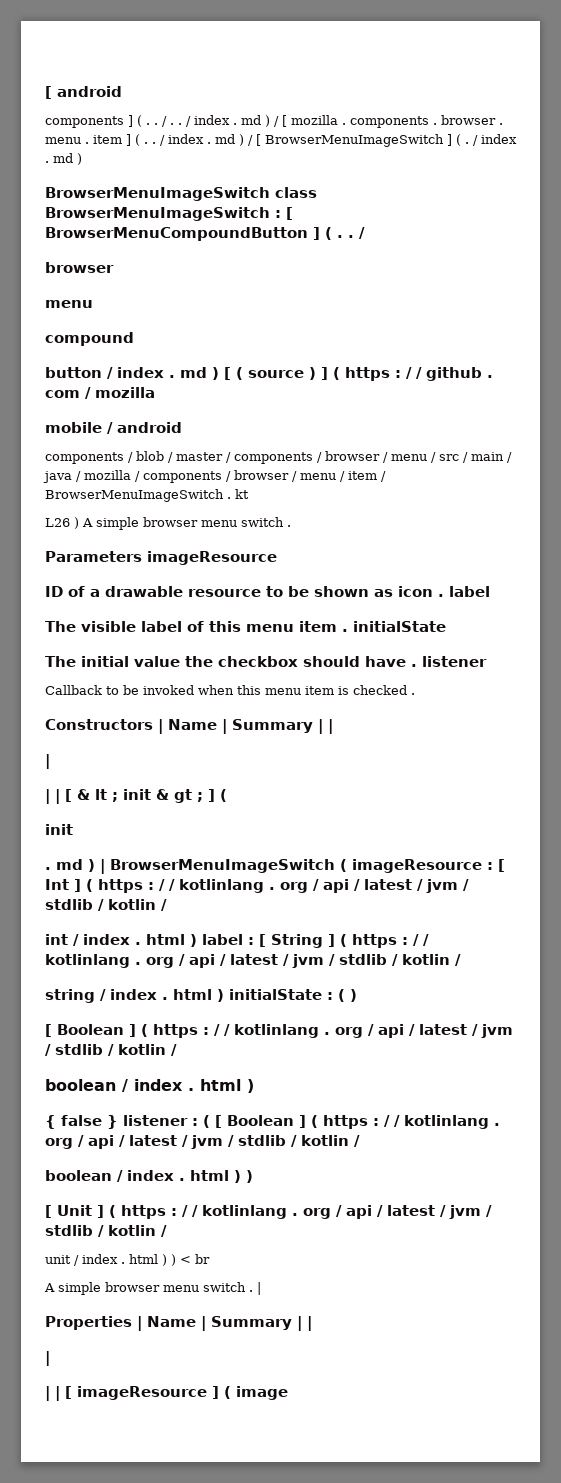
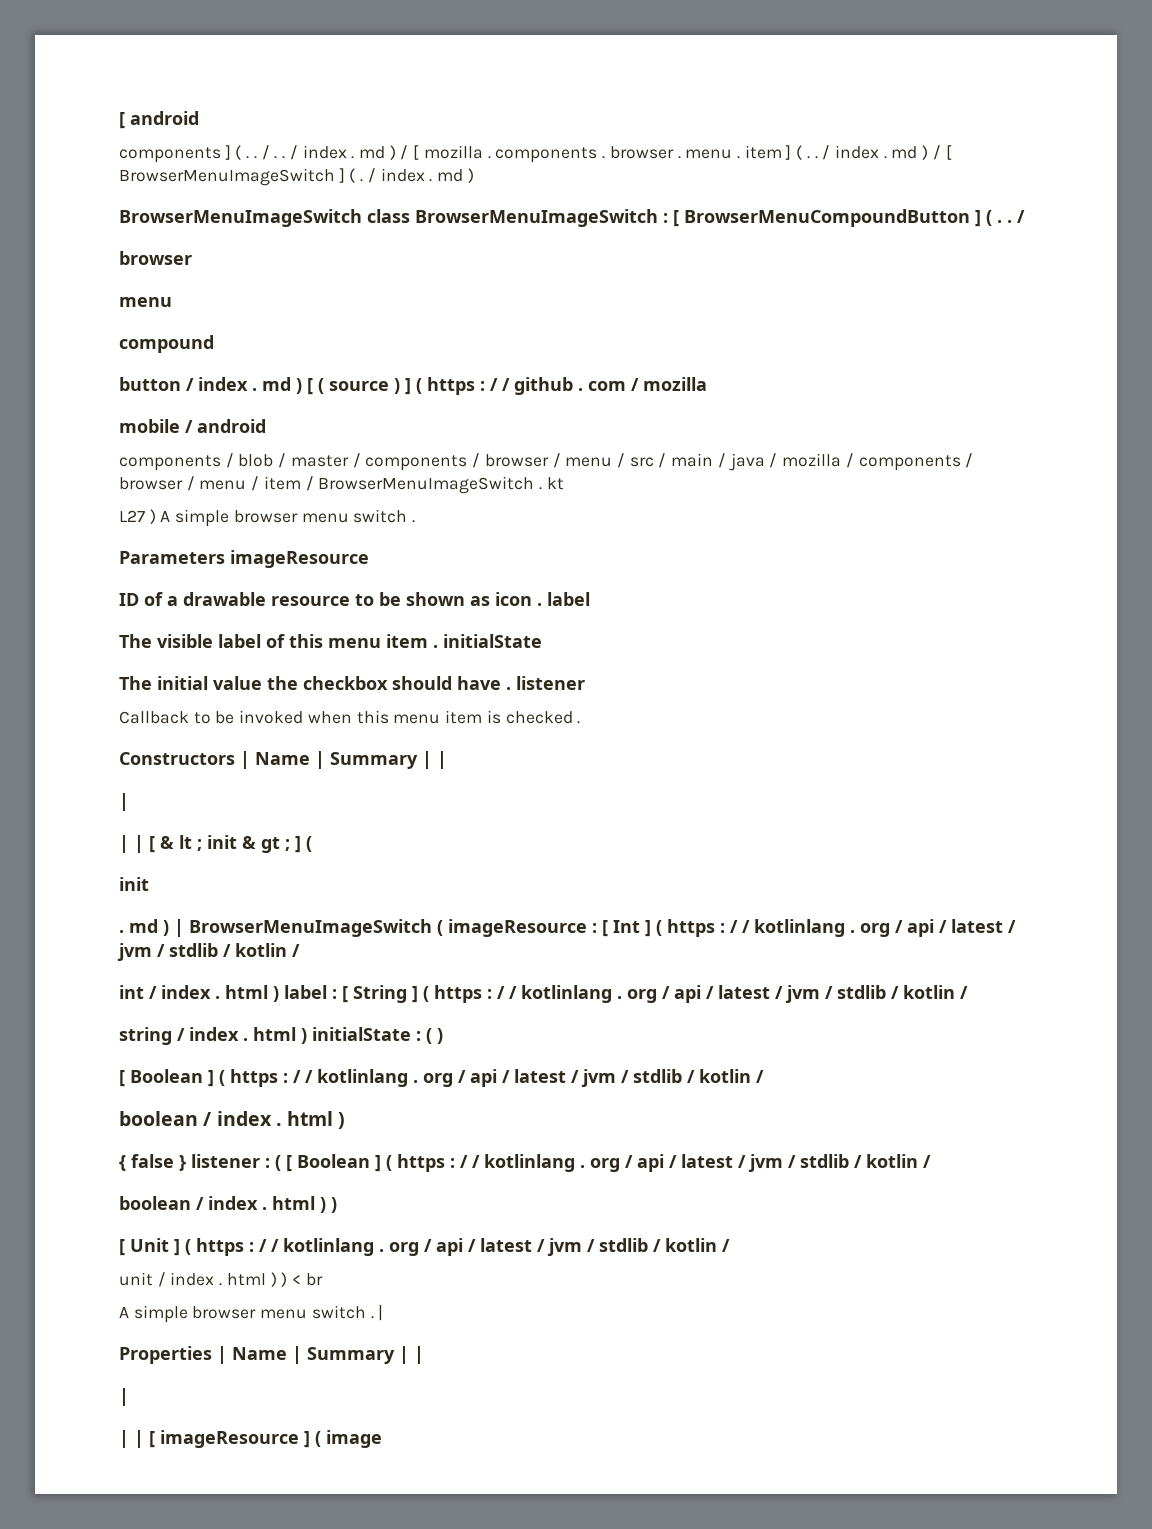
- L26 ) A simple browser menu switch .
+ L27 ) A simple browser menu switch .

